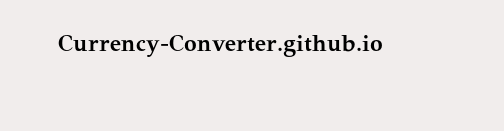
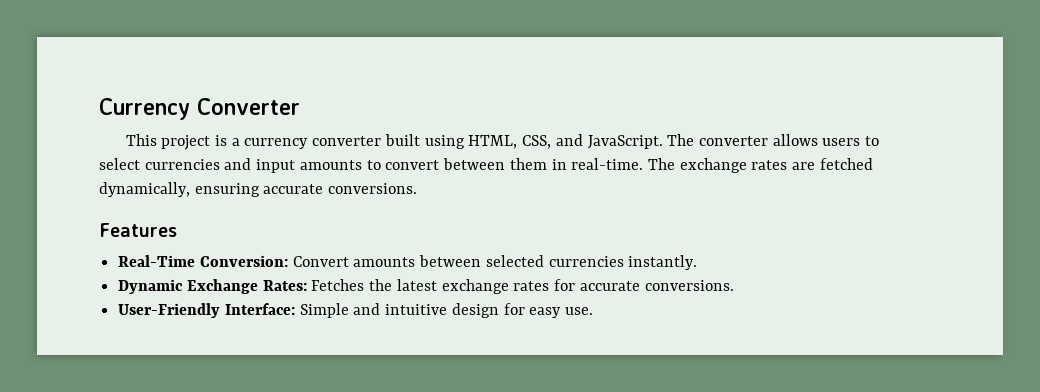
- Currency-Converter.github.io
+ Currency Converter
+ This project is a currency converter built using HTML, CSS, and JavaScript. The converter allows users to select currencies and input amounts to convert between them in real-time. The exchange rates are fetched dynamically, ensuring accurate conversions.
+ Features
+ Real-Time Conversion: Convert amounts between selected currencies instantly.
+ Dynamic Exchange Rates: Fetches the latest exchange rates for accurate conversions.
+ User-Friendly Interface: Simple and intuitive design for easy use.

